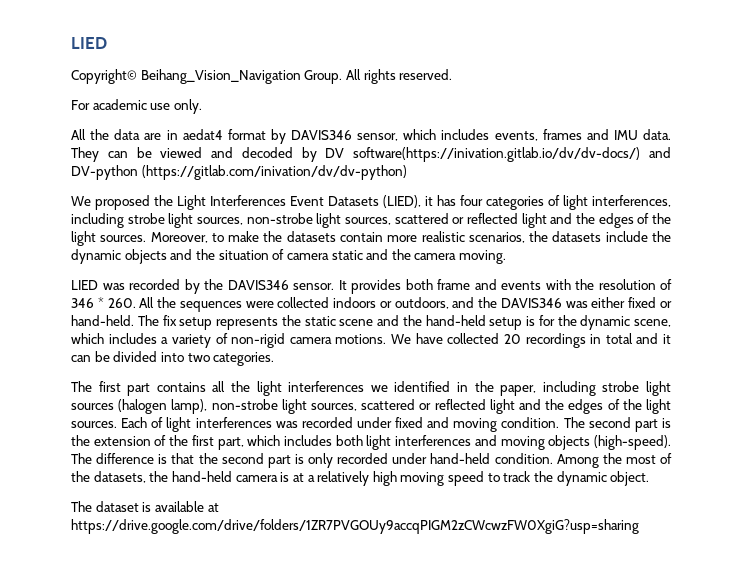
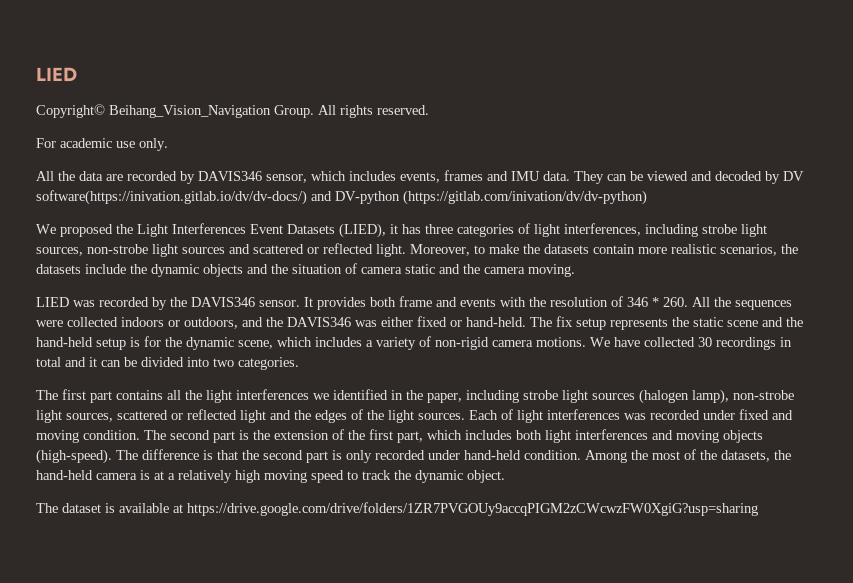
- All the data are in aedat4 format by DAVIS346 sensor, which includes events, frames and IMU data.
+ All the data are recorded by DAVIS346 sensor, which includes events, frames and IMU data.
- We proposed the Light Interferences Event Datasets (LIED), it has four categories of light interferences, including strobe light sources, non-strobe light sources, scattered or reflected light and the edges of the light sources.
+ We proposed the Light Interferences Event Datasets (LIED), it has three categories of light interferences, including strobe light sources, non-strobe light sources and scattered or reflected light.
- We have collected 20 recordings in total and it can be divided into two categories.
+ We have collected 30 recordings in total and it can be divided into two categories.

